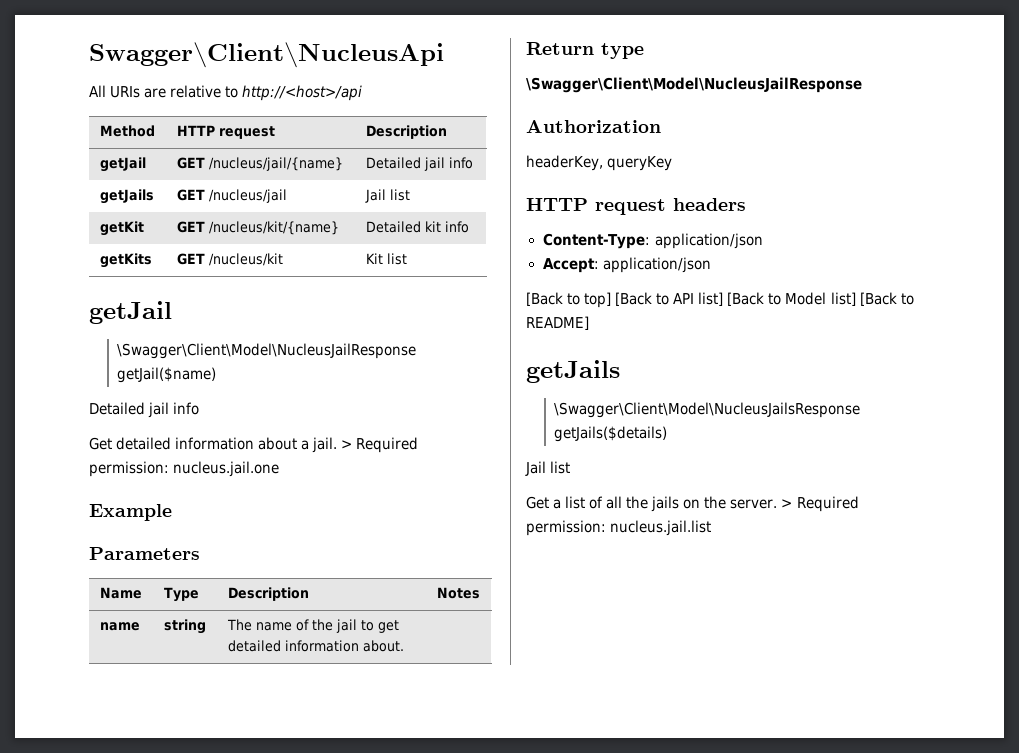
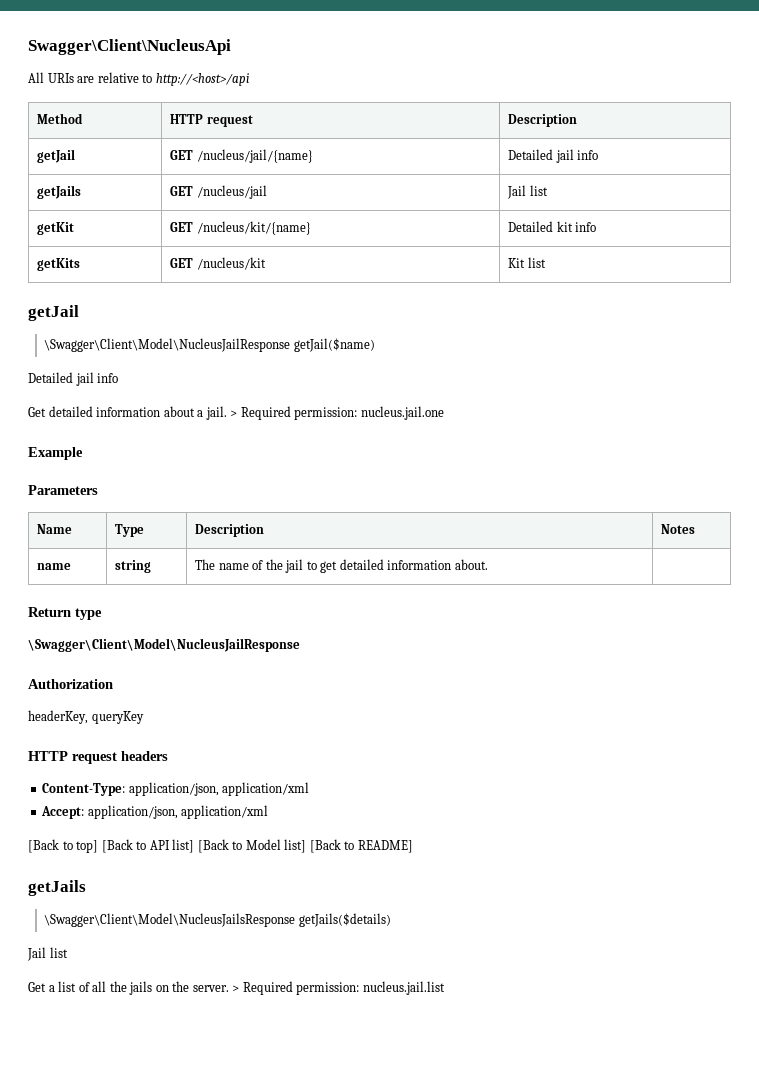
- Content-Type: application/json
+ Content-Type: application/json, application/xml
- Accept: application/json
+ Accept: application/json, application/xml

